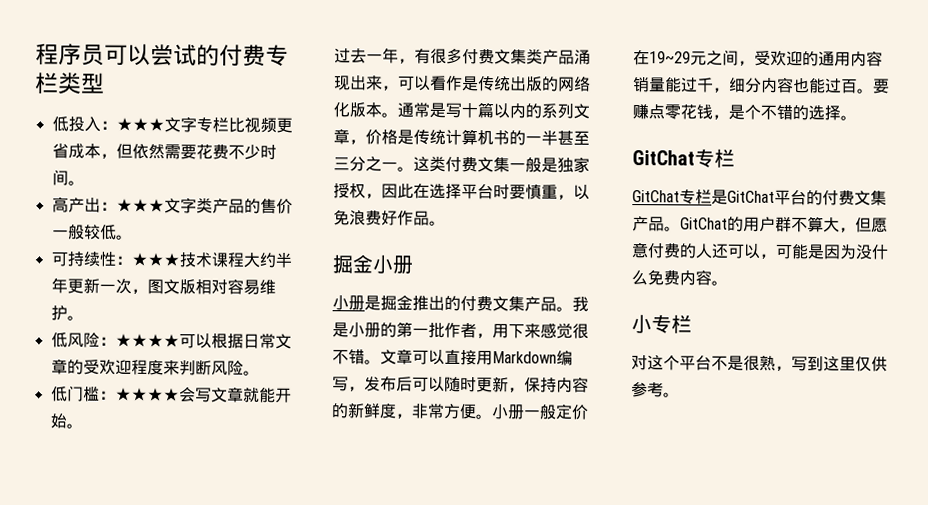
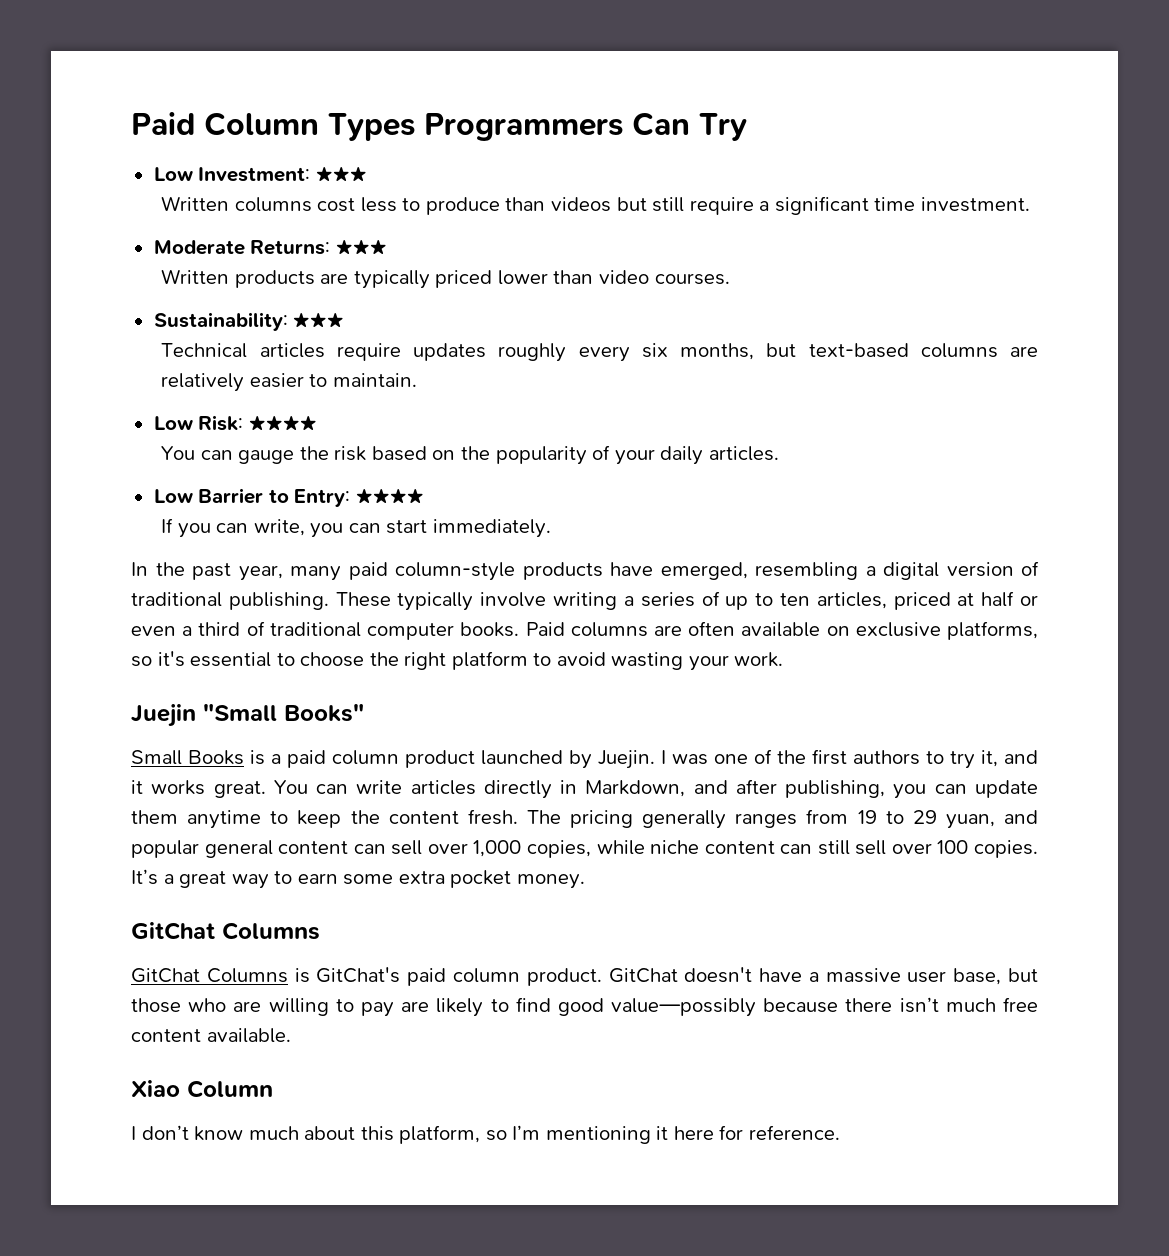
- 程序员可以尝试的付费专栏类型
- 低投入：★★★文字专栏比视频更省成本，但依然需要花费不少时间。
- 高产出：★★★文字类产品的售价一般较低。
- 可持续性：★★★技术课程大约半年更新一次，图文版相对容易维护。
- 低风险：★★★★可以根据日常文章的受欢迎程度来判断风险。
- 低门槛：★★★★会写文章就能开始。
- 过去一年，有很多付费文集类产品涌现出来，可以看作是传统出版的网络化版本。通常是写十篇以内的系列文章，价格是传统计算机书的一半甚至三分之一。这类付费文集一般是独家授权，因此在选择平台时要慎重，以免浪费好作品。
- 掘金小册
- 小册是掘金推出的付费文集产品。我是小册的第一批作者，用下来感觉很不错。文章可以直接用Markdown编写，发布后可以随时更新，保持内容的新鲜度，非常方便。小册一般定价在19~29元之间，受欢迎的通用内容销量能过千，细分内容也能过百。要赚点零花钱，是个不错的选择。
- GitChat专栏
- GitChat专栏是GitChat平台的付费文集产品。GitChat的用户群不算大，但愿意付费的人还可以，可能是因为没什么免费内容。
- 小专栏
- 对这个平台不是很熟，写到这里仅供参考。
+ Paid Column Types Programmers Can Try
+ Low Investment: ★★★
+ Written columns cost less to produce than videos but still require a significant time investment.
+ Moderate Returns: ★★★
+ Written products are typically priced lower than video courses.
+ Sustainability: ★★★
+ Technical articles require updates roughly every six months, but text-based columns are relatively easier to maintain.
+ Low Risk: ★★★★
+ You can gauge the risk based on the popularity of your daily articles.
+ Low Barrier to Entry: ★★★★
+ If you can write, you can start immediately.
+ In the past year, many paid column-style products have emerged, resembling a digital version of traditional publishing. These typically involve writing a series of up to ten articles, priced at half or even a third of traditional computer books. Paid columns are often available on exclusive platforms, so it's essential to choose the right platform to avoid wasting your work.
+ Juejin "Small Books"
+ Small Books is a paid column product launched by Juejin. I was one of the first authors to try it, and it works great. You can write articles directly in Markdown, and after publishing, you can update them anytime to keep the content fresh. The pricing generally ranges from 19 to 29 yuan, and popular general content can sell over 1,000 copies, while niche content can still sell over 100 copies. It’s a great way to earn some extra pocket money.
+ GitChat Columns
+ GitChat Columns is GitChat's paid column product. GitChat doesn't have a massive user base, but those who are willing to pay are likely to find good value—possibly because there isn’t much free content available.
+ Xiao Column
+ I don’t know much about this platform, so I’m mentioning it here for reference.

